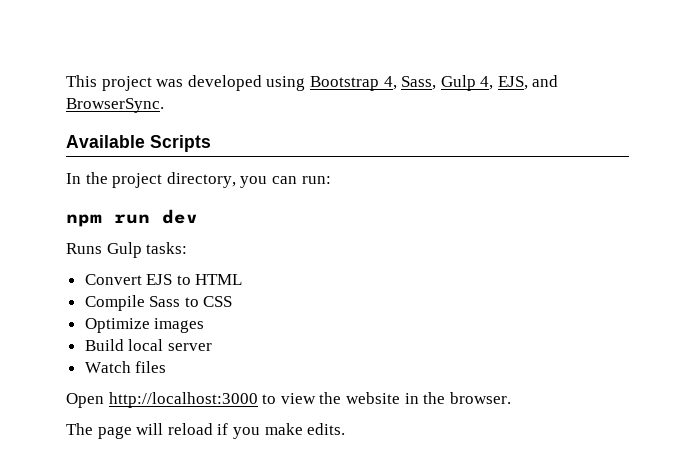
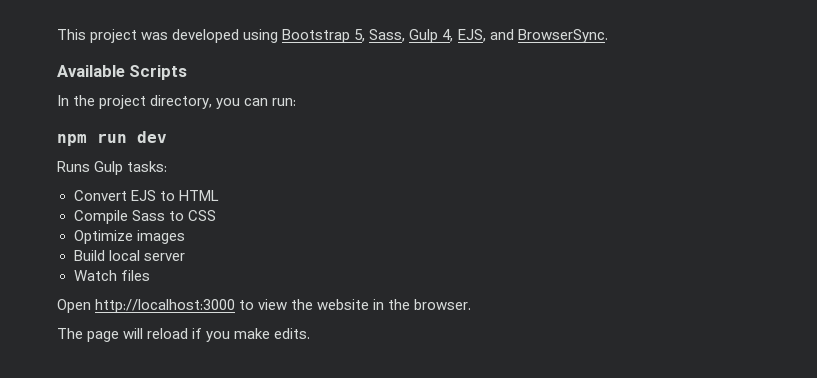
- This project was developed using Bootstrap 4, Sass, Gulp 4, EJS, and BrowserSync.
+ This project was developed using Bootstrap 5, Sass, Gulp 4, EJS, and BrowserSync.

